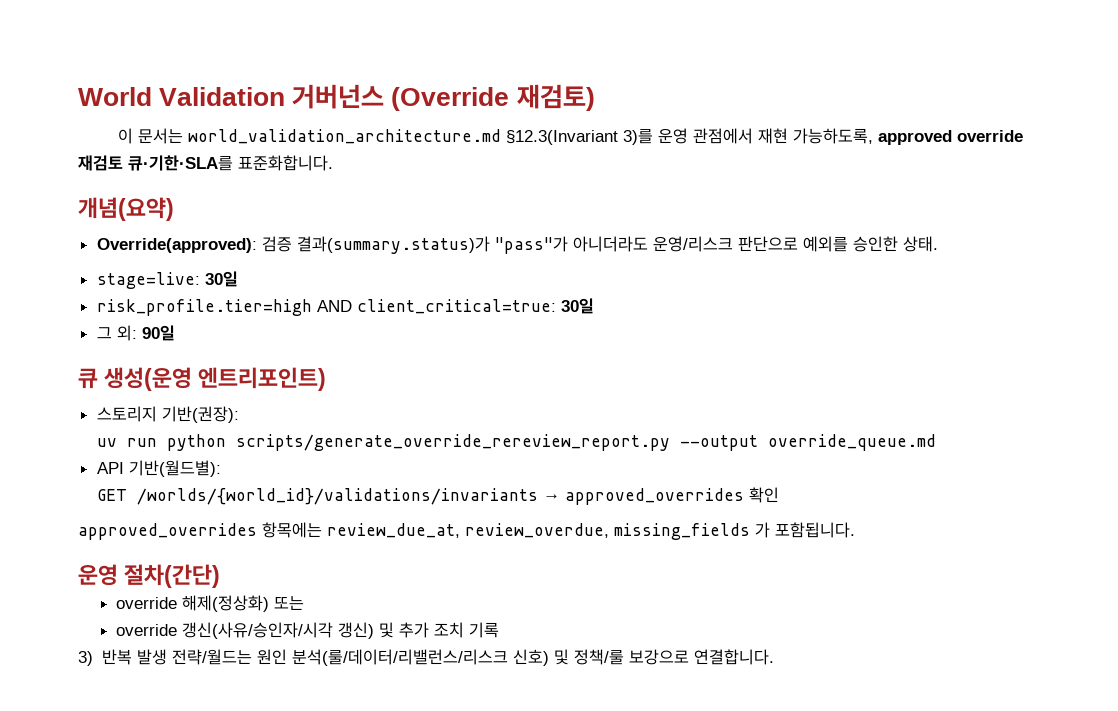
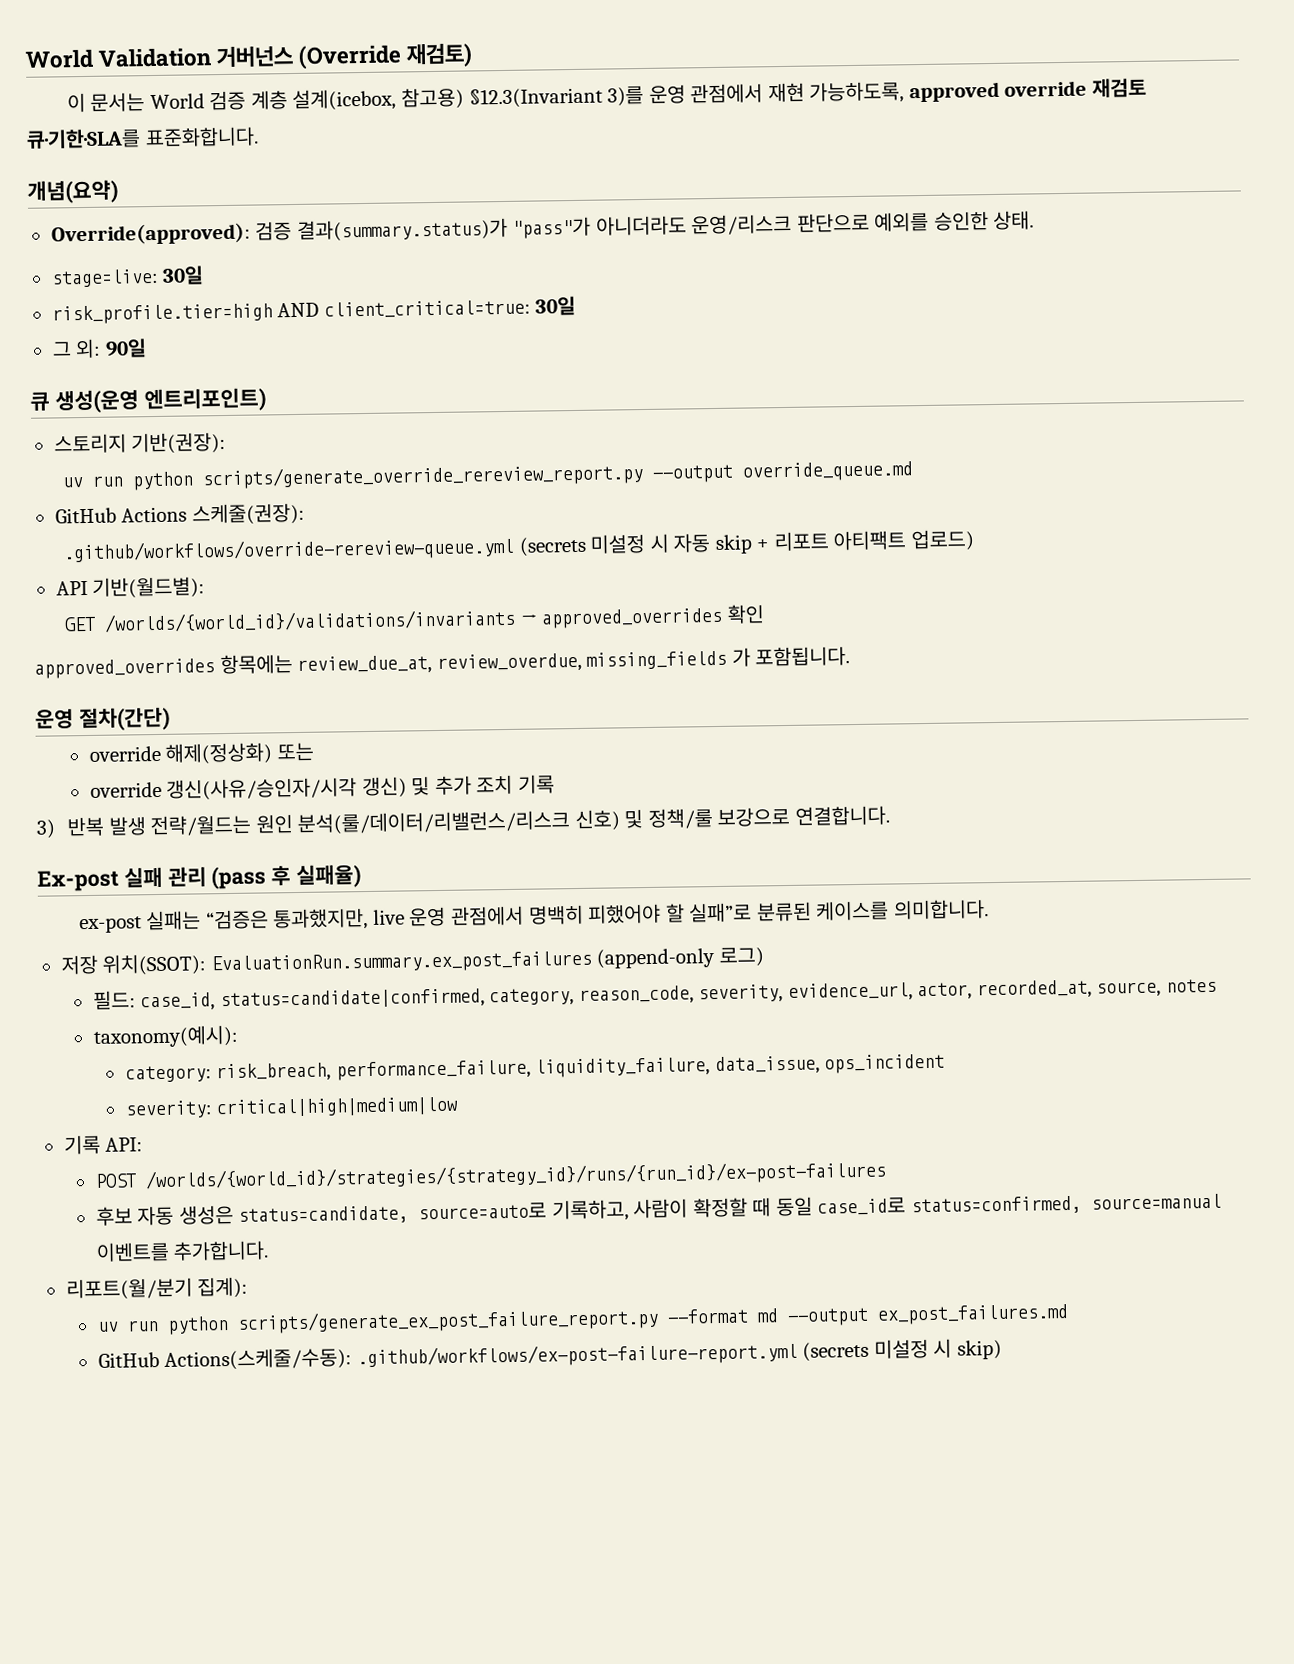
- 이 문서는 world_validation_architecture.md §12.3(Invariant 3)를 운영 관점에서 재현 가능하도록, approved override 재검토 큐·기한·SLA를 표준화합니다.
+ 이 문서는 World 검증 계층 설계(icebox, 참고용) §12.3(Invariant 3)를 운영 관점에서 재현 가능하도록, approved override 재검토 큐·기한·SLA를 표준화합니다.
+ GitHub Actions 스케줄(권장):
+ .github/workflows/override-rereview-queue.yml (secrets 미설정 시 자동 skip + 리포트 아티팩트 업로드)
+ Ex-post 실패 관리 (pass 후 실패율)
+ ex-post 실패는 “검증은 통과했지만, live 운영 관점에서 명백히 피했어야 할 실패”로 분류된 케이스를 의미합니다.
+ 저장 위치(SSOT): EvaluationRun.summary.ex_post_failures (append-only 로그)
+ 필드: case_id, status=candidate|confirmed, category, reason_code, severity, evidence_url, actor, recorded_at, source, notes
+ taxonomy(예시):
+ category: risk_breach, performance_failure, liquidity_failure, data_issue, ops_incident
+ severity: critical|high|medium|low
+ 기록 API:
+ POST /worlds/{world_id}/strategies/{strategy_id}/runs/{run_id}/ex-post-failures
+ 후보 자동 생성은 status=candidate, source=auto로 기록하고, 사람이 확정할 때 동일 case_id로 status=confirmed, source=manual 이벤트를 추가합니다.
+ 리포트(월/분기 집계):
+ uv run python scripts/generate_ex_post_failure_report.py --format md --output ex_post_failures.md
+ GitHub Actions(스케줄/수동): .github/workflows/ex-post-failure-report.yml (secrets 미설정 시 skip)

